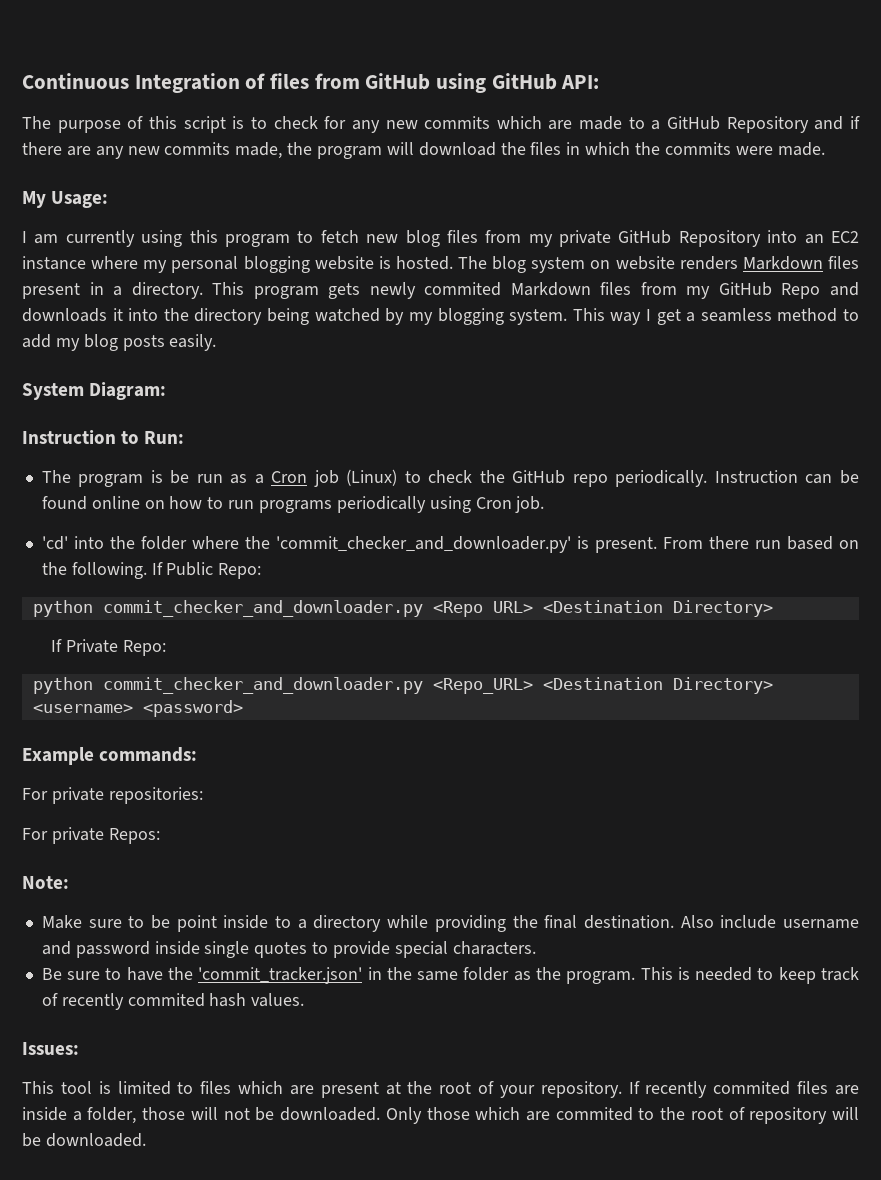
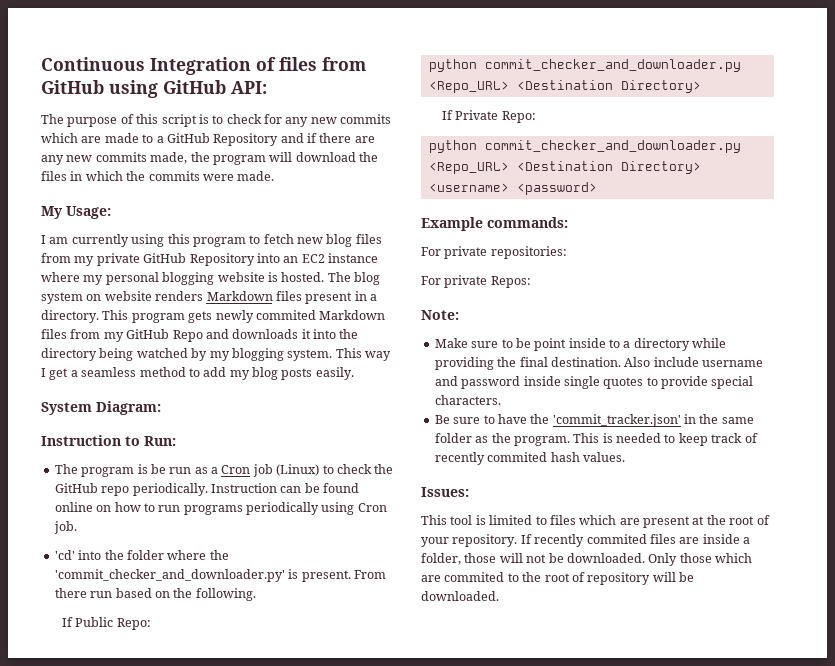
- From there run based on the following. If Public Repo:
- python commit_checker_and_downloader.py <Repo URL> <Destination Directory>
+ From there run based on the following.
+ If Public Repo:
+ python commit_checker_and_downloader.py <Repo_URL> <Destination Directory>

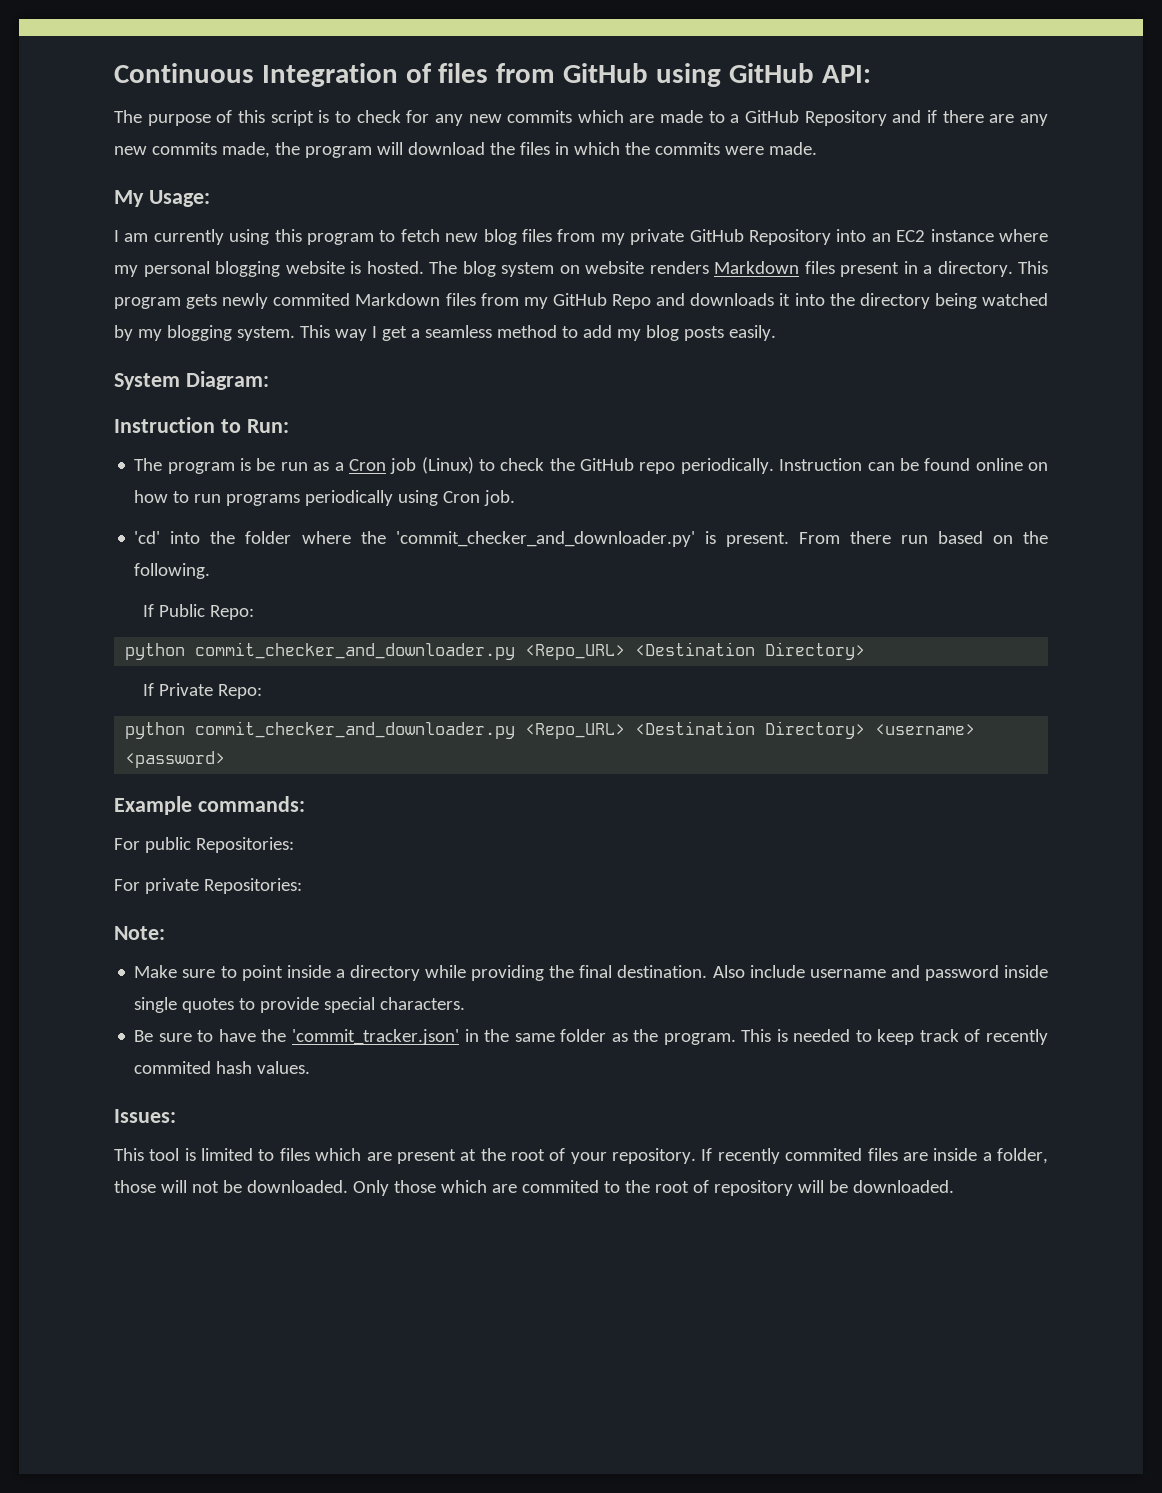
- For private repositories:
- For private Repos:
+ For public Repositories:
+ For private Repositories:
- Make sure to be point inside to a directory while providing the final destination.
+ Make sure to point inside a directory while providing the final destination.

